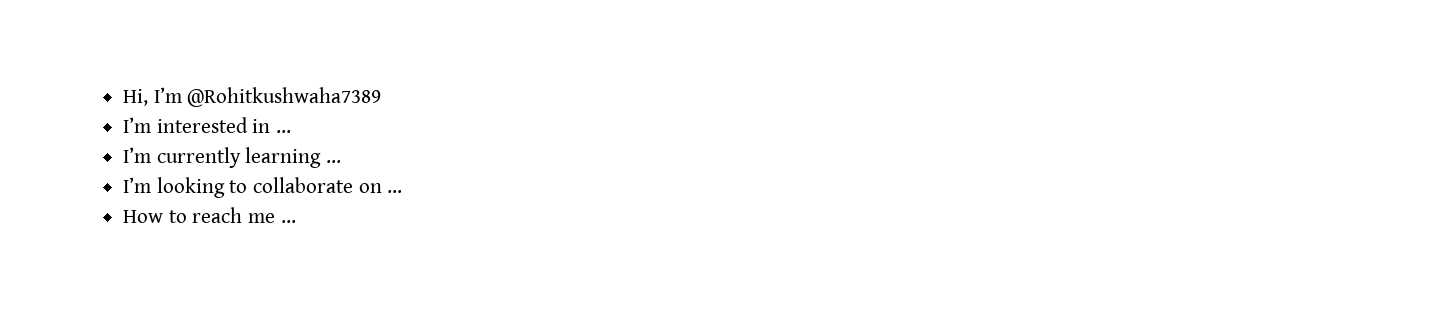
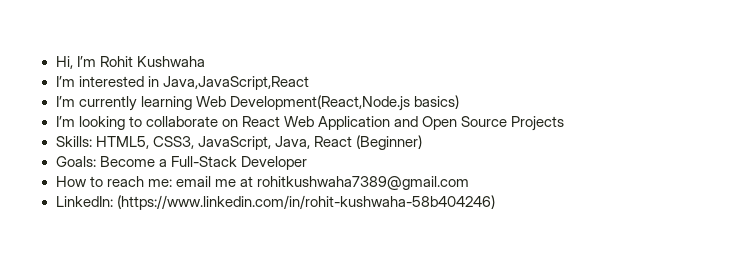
- Hi, I’m @Rohitkushwaha7389
+ Hi, I’m Rohit Kushwaha
- I’m interested in ...
+ I’m interested in Java,JavaScript,React
- I’m currently learning ...
+ I’m currently learning Web Development(React,Node.js basics)
- I’m looking to collaborate on ...
- How to reach me ...
+ I’m looking to collaborate on React Web Application and Open Source Projects
+ Skills: HTML5, CSS3, JavaScript, Java, React (Beginner)
+ Goals: Become a Full-Stack Developer
+ How to reach me: email me at rohitkushwaha7389@gmail.com
+ LinkedIn: (https://www.linkedin.com/in/rohit-kushwaha-58b404246)

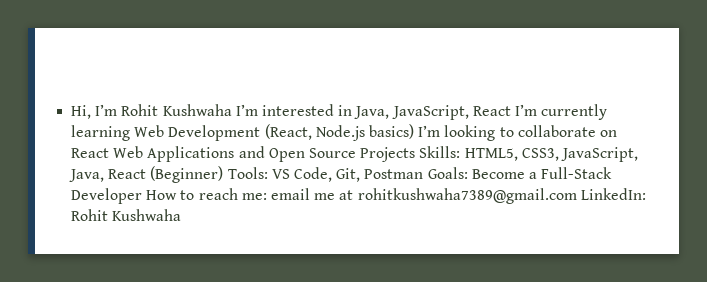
- Hi, I’m Rohit Kushwaha
- I’m interested in Java,JavaScript,React
- I’m currently learning Web Development(React,Node.js basics)
- I’m looking to collaborate on React Web Application and Open Source Projects
- Skills: HTML5, CSS3, JavaScript, Java, React (Beginner)
- Goals: Become a Full-Stack Developer
- How to reach me: email me at rohitkushwaha7389@gmail.com
- LinkedIn: (https://www.linkedin.com/in/rohit-kushwaha-58b404246)
+ Hi, I’m Rohit Kushwaha I’m interested in Java, JavaScript, React I’m currently learning Web Development (React, Node.js basics) I’m looking to collaborate on React Web Applications and Open Source Projects Skills: HTML5, CSS3, JavaScript, Java, React (Beginner) Tools: VS Code, Git, Postman Goals: Become a Full-Stack Developer How to reach me: email me at rohitkushwaha7389@gmail.com LinkedIn: Rohit Kushwaha

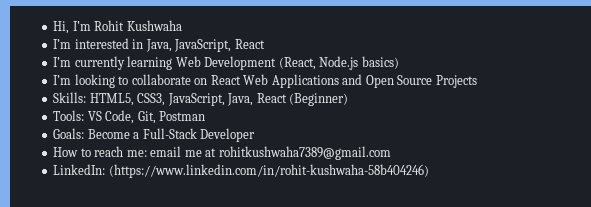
- Hi, I’m Rohit Kushwaha I’m interested in Java, JavaScript, React I’m currently learning Web Development (React, Node.js basics) I’m looking to collaborate on React Web Applications and Open Source Projects Skills: HTML5, CSS3, JavaScript, Java, React (Beginner) Tools: VS Code, Git, Postman Goals: Become a Full-Stack Developer How to reach me: email me at rohitkushwaha7389@gmail.com LinkedIn: Rohit Kushwaha
+ Hi, I’m Rohit Kushwaha
+ I’m interested in Java, JavaScript, React
+ I’m currently learning Web Development (React, Node.js basics)
+ I’m looking to collaborate on React Web Applications and Open Source Projects
+ Skills: HTML5, CSS3, JavaScript, Java, React (Beginner)
+ Tools: VS Code, Git, Postman
+ Goals: Become a Full-Stack Developer
+ How to reach me: email me at rohitkushwaha7389@gmail.com
+ LinkedIn: (https://www.linkedin.com/in/rohit-kushwaha-58b404246)

